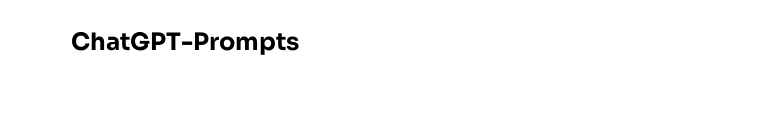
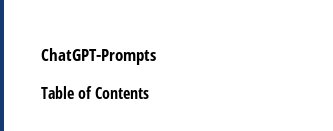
+ Table of Contents

